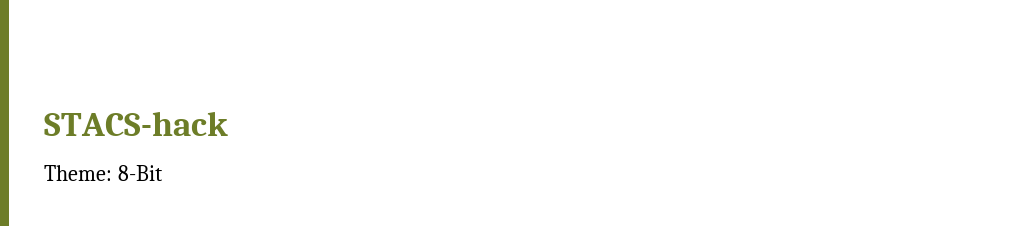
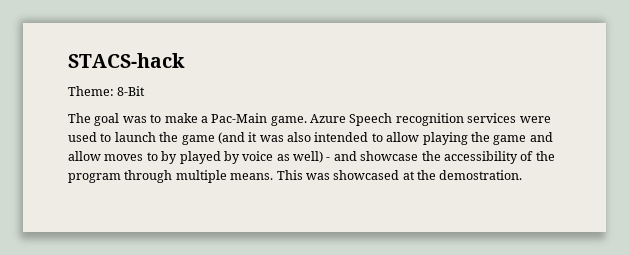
+ The goal was to make a Pac-Main game. Azure Speech recognition services were used to launch the game (and it was also intended to allow playing the game and allow moves to by played by voice as well) - and showcase the accessibility of the program through multiple means. This was showcased at the demostration.

